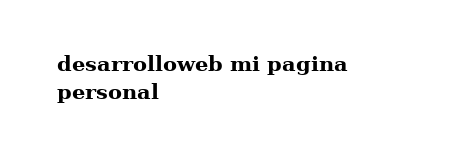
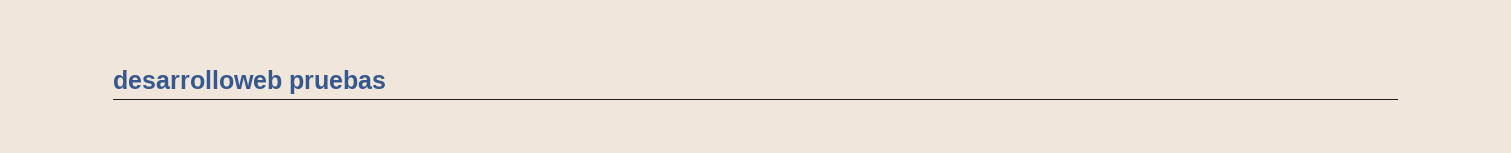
- desarrolloweb mi pagina personal
+ desarrolloweb pruebas

